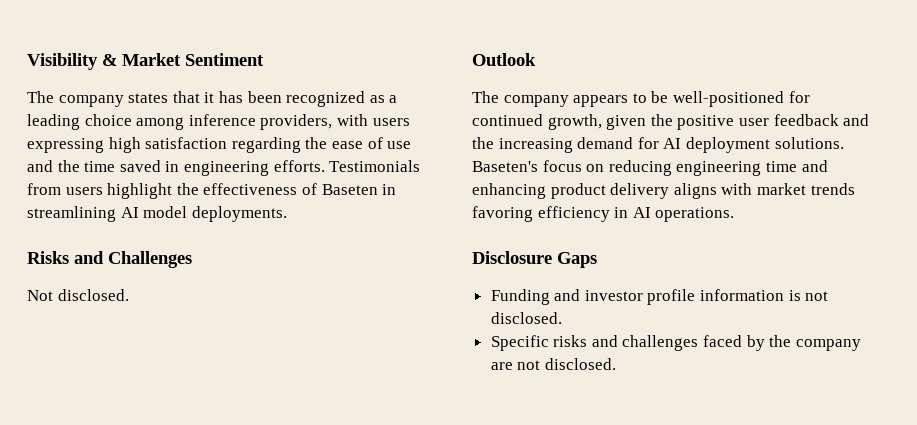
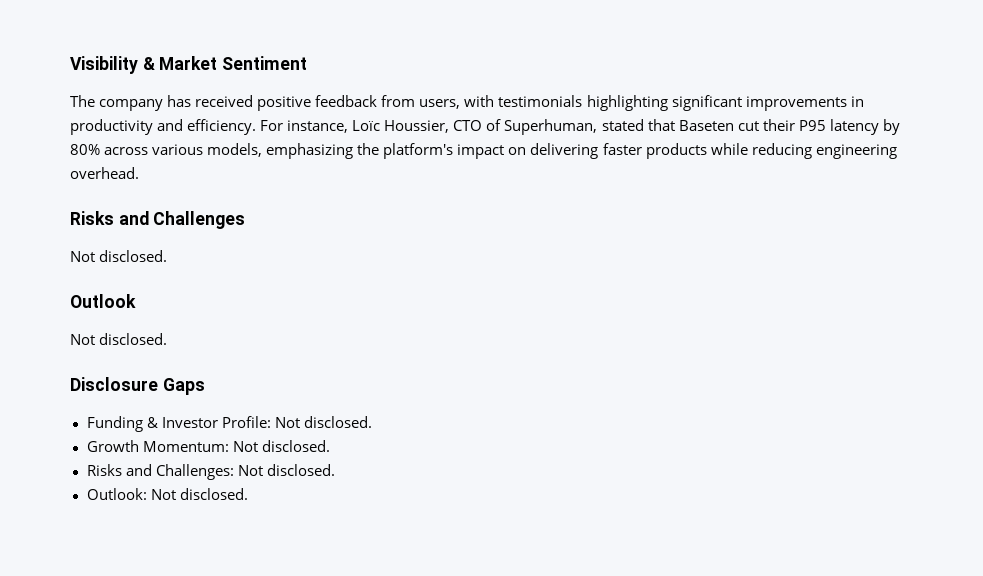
- The company states that it has been recognized as a leading choice among inference providers, with users expressing high satisfaction regarding the ease of use and the time saved in engineering efforts. Testimonials from users highlight the effectiveness of Baseten in streamlining AI model deployments.
+ The company has received positive feedback from users, with testimonials highlighting significant improvements in productivity and efficiency. For instance, Loïc Houssier, CTO of Superhuman, stated that Baseten cut their P95 latency by 80% across various models, emphasizing the platform's impact on delivering faster products while reducing engineering overhead.
  Outlook
- The company appears to be well-positioned for continued growth, given the positive user feedback and the increasing demand for AI deployment solutions. Baseten's focus on reducing engineering time and enhancing product delivery aligns with market trends favoring efficiency in AI operations.
+ Not disclosed.
  Disclosure Gaps
- Funding and investor profile information is not disclosed.
- Specific risks and challenges faced by the company are not disclosed.
+ Funding & Investor Profile: Not disclosed.
+ Growth Momentum: Not disclosed.
+ Risks and Challenges: Not disclosed.
+ Outlook: Not disclosed.

